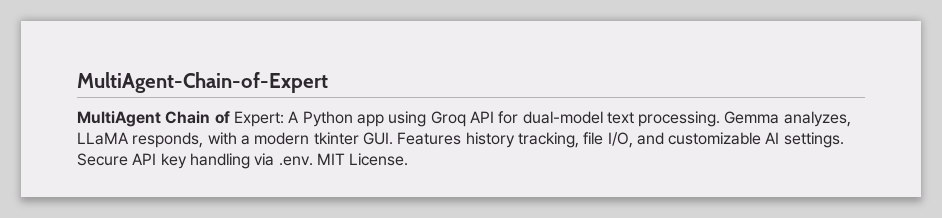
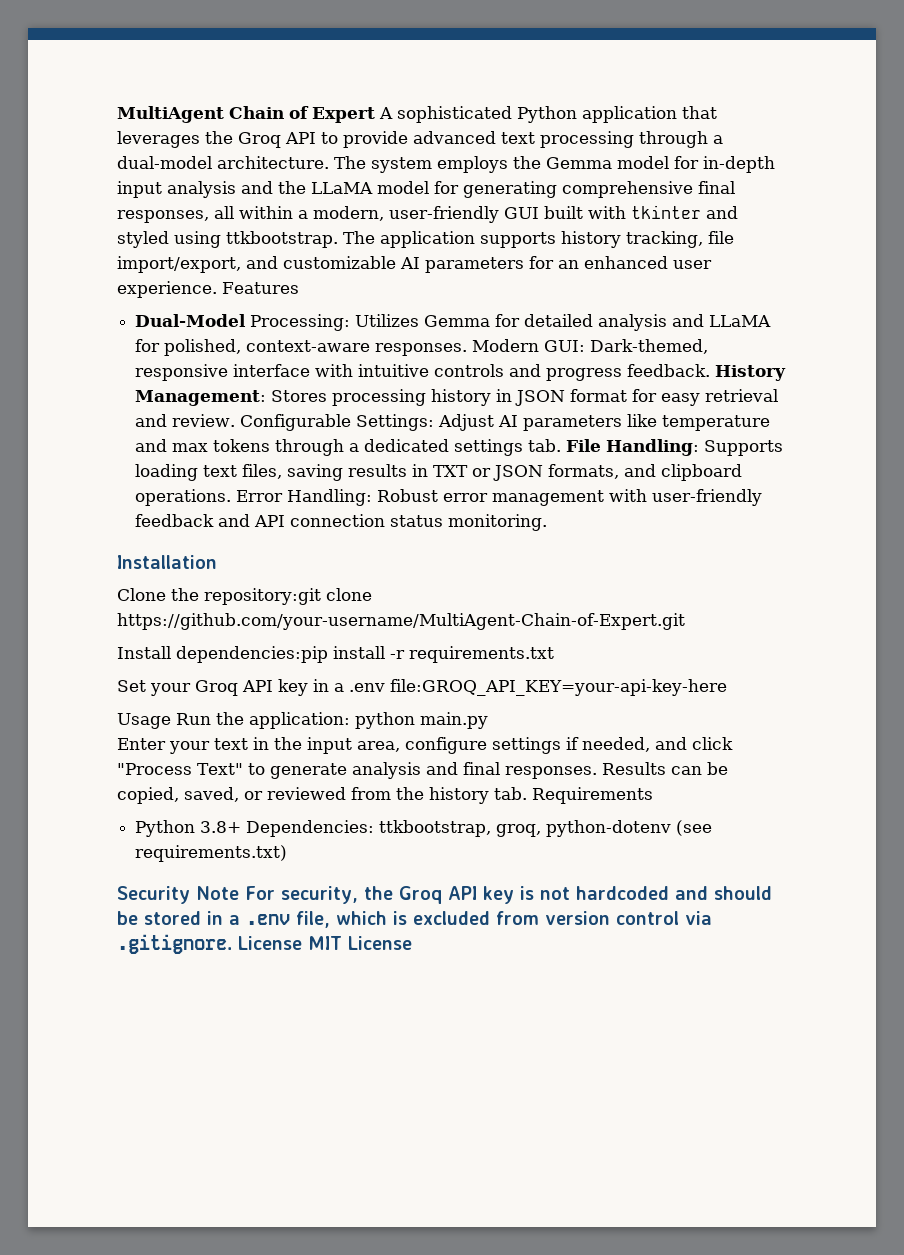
- MultiAgent-Chain-of-Expert
- MultiAgent Chain of Expert: A Python app using Groq API for dual-model text processing. Gemma analyzes, LLaMA responds, with a modern tkinter GUI. Features history tracking, file I/O, and customizable AI settings. Secure API key handling via .env. MIT License.
+ MultiAgent Chain of Expert A sophisticated Python application that leverages the Groq API to provide advanced text processing through a dual-model architecture. The system employs the Gemma model for in-depth input analysis and the LLaMA model for generating comprehensive final responses, all within a modern, user-friendly GUI built with tkinter and styled using ttkbootstrap. The application supports history tracking, file import/export, and customizable AI parameters for an enhanced user experience. Features
+ Dual-Model Processing: Utilizes Gemma for detailed analysis and LLaMA for polished, context-aware responses. Modern GUI: Dark-themed, responsive interface with intuitive controls and progress feedback. History Management: Stores processing history in JSON format for easy retrieval and review. Configurable Settings: Adjust AI parameters like temperature and max tokens through a dedicated settings tab. File Handling: Supports loading text files, saving results in TXT or JSON formats, and clipboard operations. Error Handling: Robust error management with user-friendly feedback and API connection status monitoring.
+ Installation
+ Clone the repository:git clone https://github.com/your-username/MultiAgent-Chain-of-Expert.git
+ Install dependencies:pip install -r requirements.txt
+ Set your Groq API key in a .env file:GROQ_API_KEY=your-api-key-here
+ Usage Run the application: python main.py
+ Enter your text in the input area, configure settings if needed, and click "Process Text" to generate analysis and final responses. Results can be copied, saved, or reviewed from the history tab. Requirements
+ Python 3.8+ Dependencies: ttkbootstrap, groq, python-dotenv (see requirements.txt)
+ Security Note For security, the Groq API key is not hardcoded and should be stored in a .env file, which is excluded from version control via .gitignore. License MIT License

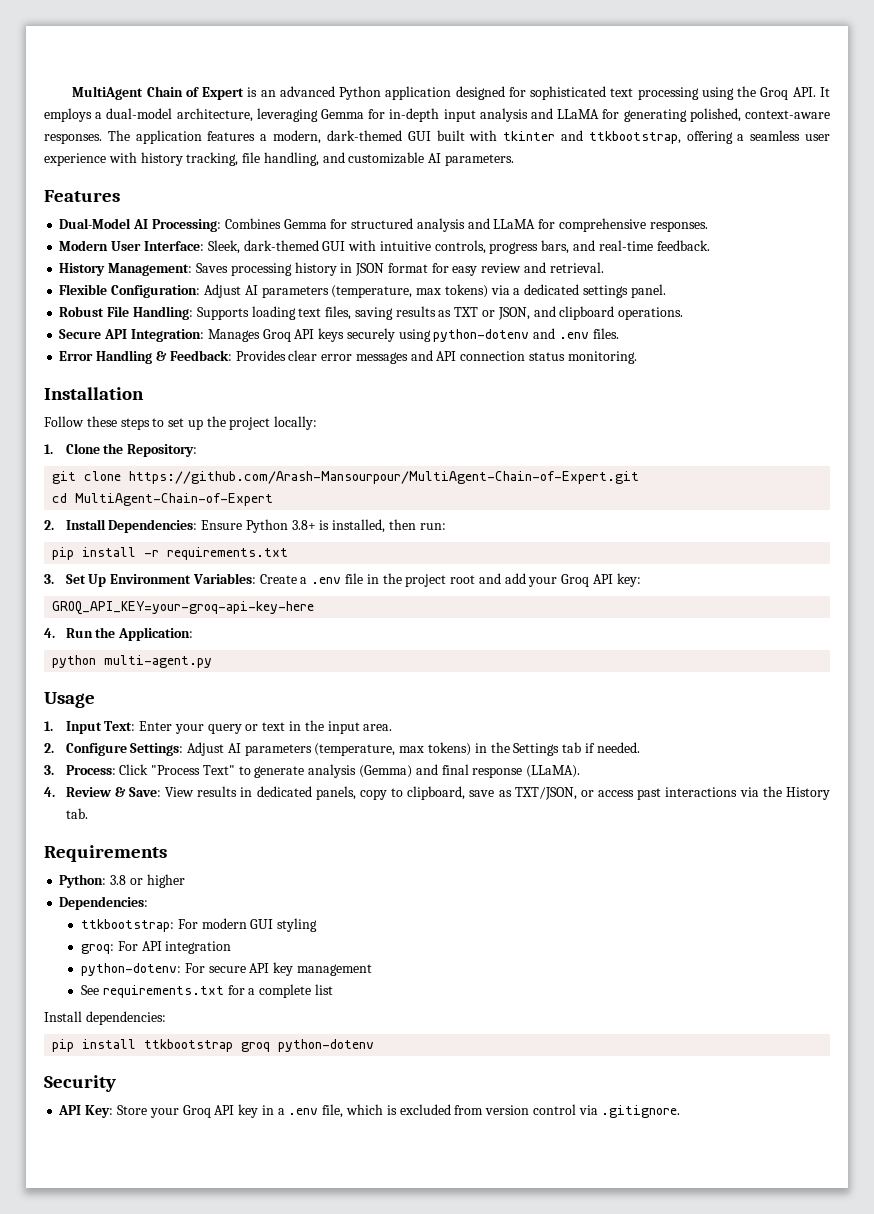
- MultiAgent Chain of Expert A sophisticated Python application that leverages the Groq API to provide advanced text processing through a dual-model architecture. The system employs the Gemma model for in-depth input analysis and the LLaMA model for generating comprehensive final responses, all within a modern, user-friendly GUI built with tkinter and styled using ttkbootstrap. The application supports history tracking, file import/export, and customizable AI parameters for an enhanced user experience. Features
+ MultiAgent Chain of Expert is an advanced Python application designed for sophisticated text processing using the Groq API. It employs a dual-model architecture, leveraging Gemma for in-depth input analysis and LLaMA for generating polished, context-aware responses. The application features a modern, dark-themed GUI built with tkinter and ttkbootstrap, offering a seamless user experience with history tracking, file handling, and customizable AI parameters.
+ Features
- Dual-Model Processing: Utilizes Gemma for detailed analysis and LLaMA for polished, context-aware responses. Modern GUI: Dark-themed, responsive interface with intuitive controls and progress feedback. History Management: Stores processing history in JSON format for easy retrieval and review. Configurable Settings: Adjust AI parameters like temperature and max tokens through a dedicated settings tab. File Handling: Supports loading text files, saving results in TXT or JSON formats, and clipboard operations. Error Handling: Robust error management with user-friendly feedback and API connection status monitoring.
+ Dual-Model AI Processing: Combines Gemma for structured analysis and LLaMA for comprehensive responses.
+ Modern User Interface: Sleek, dark-themed GUI with intuitive controls, progress bars, and real-time feedback.
+ History Management: Saves processing history in JSON format for easy review and retrieval.
+ Flexible Configuration: Adjust AI parameters (temperature, max tokens) via a dedicated settings panel.
+ Robust File Handling: Supports loading text files, saving results as TXT or JSON, and clipboard operations.
+ Secure API Integration: Manages Groq API keys securely using python-dotenv and .env files.
+ Error Handling & Feedback: Provides clear error messages and API connection status monitoring.
- Clone the repository:git clone https://github.com/your-username/MultiAgent-Chain-of-Expert.git
- Install dependencies:pip install -r requirements.txt
- Set your Groq API key in a .env file:GROQ_API_KEY=your-api-key-here
- Usage Run the application: python main.py
- Enter your text in the input area, configure settings if needed, and click "Process Text" to generate analysis and final responses. Results can be copied, saved, or reviewed from the history tab. Requirements
+ Follow these steps to set up the project locally:
+ 1. Clone the Repository:
+ git clone https://github.com/Arash-Mansourpour/MultiAgent-Chain-of-Expert.git
+ cd MultiAgent-Chain-of-Expert
+ 2. Install Dependencies: Ensure Python 3.8+ is installed, then run:
+ pip install -r requirements.txt
+ 3. Set Up Environment Variables: Create a .env file in the project root and add your Groq API key:
+ GROQ_API_KEY=your-groq-api-key-here
+ 4. Run the Application:
+ python multi-agent.py
+ Usage
+ 1. Input Text: Enter your query or text in the input area.
+ 2. Configure Settings: Adjust AI parameters (temperature, max tokens) in the Settings tab if needed.
+ 3. Process: Click "Process Text" to generate analysis (Gemma) and final response (LLaMA).
+ 4. Review & Save: View results in dedicated panels, copy to clipboard, save as TXT/JSON, or access past interactions via the History tab.
+ Requirements
- Python 3.8+ Dependencies: ttkbootstrap, groq, python-dotenv (see requirements.txt)
+ Python: 3.8 or higher
+ Dependencies:
+ ttkbootstrap: For modern GUI styling
+ groq: For API integration
+ python-dotenv: For secure API key management
+ See requirements.txt for a complete list
+ Install dependencies:
+ pip install ttkbootstrap groq python-dotenv
- Security Note For security, the Groq API key is not hardcoded and should be stored in a .env file, which is excluded from version control via .gitignore. License MIT License
+ Security
+ API Key: Store your Groq API key in a .env file, which is excluded from version control via .gitignore.

